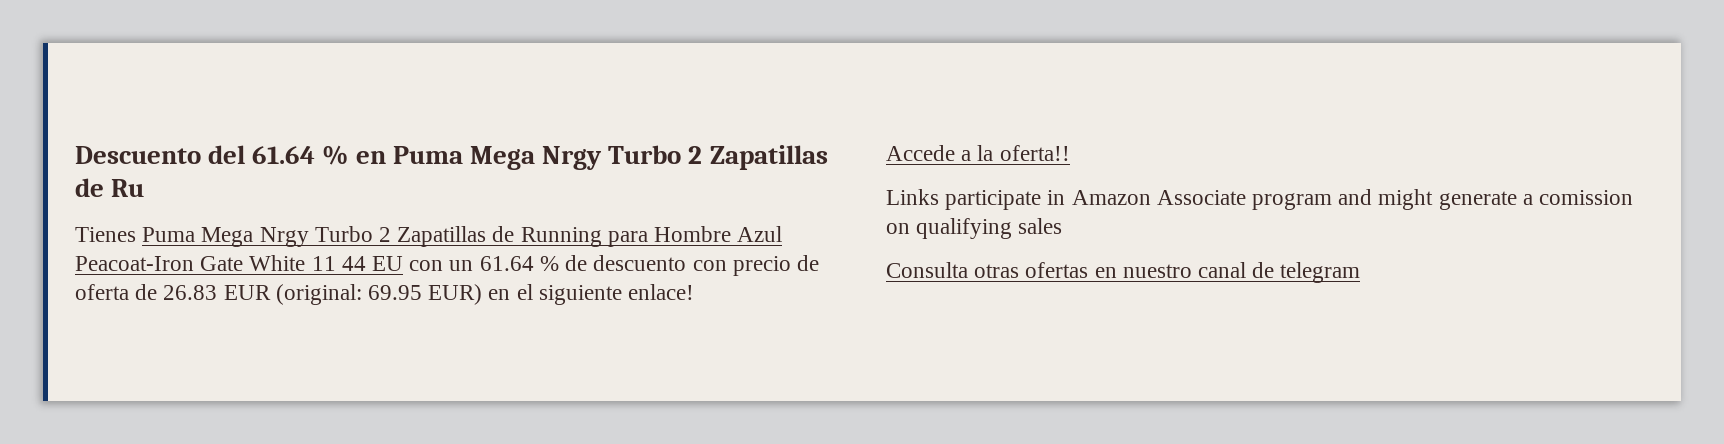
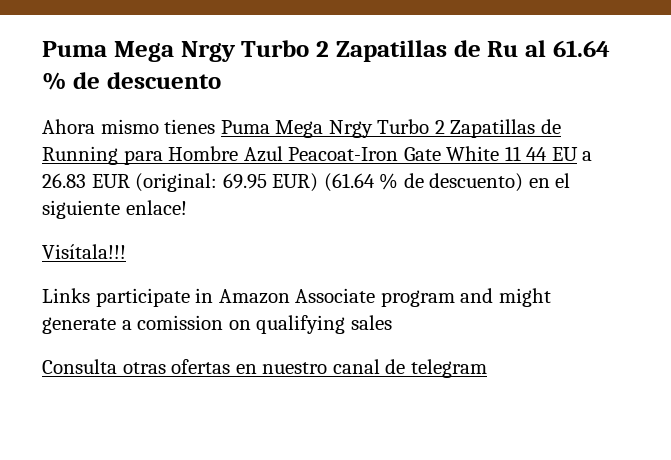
- Descuento del 61.64 % en Puma Mega Nrgy Turbo 2 Zapatillas de Ru
- Tienes Puma Mega Nrgy Turbo 2 Zapatillas de Running para Hombre Azul Peacoat-Iron Gate White 11 44 EU con un 61.64 % de descuento con precio de oferta de 26.83 EUR (original: 69.95 EUR) en el siguiente enlace!
+ Puma Mega Nrgy Turbo 2 Zapatillas de Ru al 61.64 % de descuento
+ Ahora mismo tienes Puma Mega Nrgy Turbo 2 Zapatillas de Running para Hombre Azul Peacoat-Iron Gate White 11 44 EU a 26.83 EUR (original: 69.95 EUR) (61.64 % de descuento) en el siguiente enlace!
- Accede a la oferta!!
+ Visítala!!!

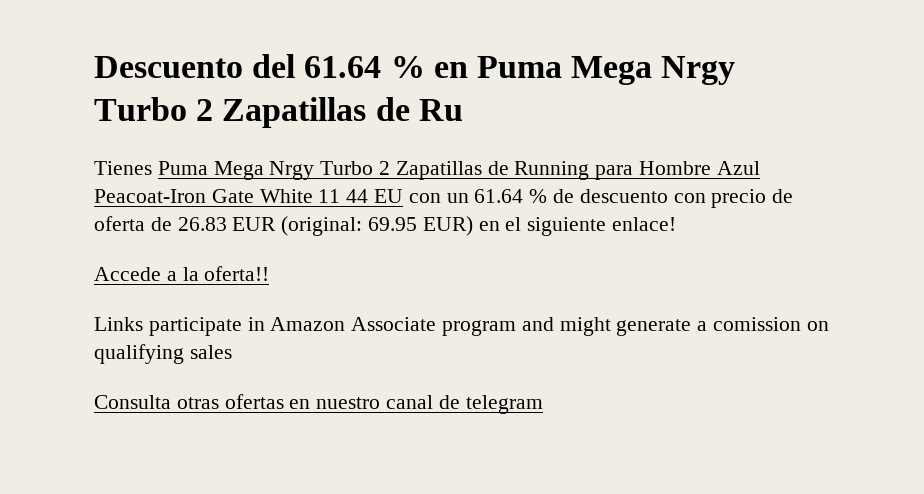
- Puma Mega Nrgy Turbo 2 Zapatillas de Ru al 61.64 % de descuento
- Ahora mismo tienes Puma Mega Nrgy Turbo 2 Zapatillas de Running para Hombre Azul Peacoat-Iron Gate White 11 44 EU a 26.83 EUR (original: 69.95 EUR) (61.64 % de descuento) en el siguiente enlace!
+ Descuento del 61.64 % en Puma Mega Nrgy Turbo 2 Zapatillas de Ru
+ Tienes Puma Mega Nrgy Turbo 2 Zapatillas de Running para Hombre Azul Peacoat-Iron Gate White 11 44 EU con un 61.64 % de descuento con precio de oferta de 26.83 EUR (original: 69.95 EUR) en el siguiente enlace!
- Visítala!!!
+ Accede a la oferta!!

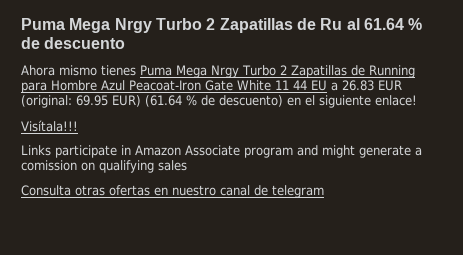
- Descuento del 61.64 % en Puma Mega Nrgy Turbo 2 Zapatillas de Ru
- Tienes Puma Mega Nrgy Turbo 2 Zapatillas de Running para Hombre Azul Peacoat-Iron Gate White 11 44 EU con un 61.64 % de descuento con precio de oferta de 26.83 EUR (original: 69.95 EUR) en el siguiente enlace!
+ Puma Mega Nrgy Turbo 2 Zapatillas de Ru al 61.64 % de descuento
+ Ahora mismo tienes Puma Mega Nrgy Turbo 2 Zapatillas de Running para Hombre Azul Peacoat-Iron Gate White 11 44 EU a 26.83 EUR (original: 69.95 EUR) (61.64 % de descuento) en el siguiente enlace!
- Accede a la oferta!!
+ Visítala!!!

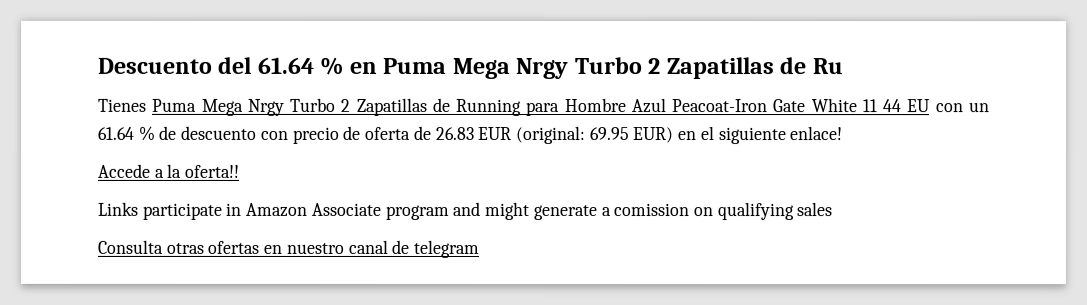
- Puma Mega Nrgy Turbo 2 Zapatillas de Ru al 61.64 % de descuento
- Ahora mismo tienes Puma Mega Nrgy Turbo 2 Zapatillas de Running para Hombre Azul Peacoat-Iron Gate White 11 44 EU a 26.83 EUR (original: 69.95 EUR) (61.64 % de descuento) en el siguiente enlace!
+ Descuento del 61.64 % en Puma Mega Nrgy Turbo 2 Zapatillas de Ru
+ Tienes Puma Mega Nrgy Turbo 2 Zapatillas de Running para Hombre Azul Peacoat-Iron Gate White 11 44 EU con un 61.64 % de descuento con precio de oferta de 26.83 EUR (original: 69.95 EUR) en el siguiente enlace!
- Visítala!!!
+ Accede a la oferta!!

